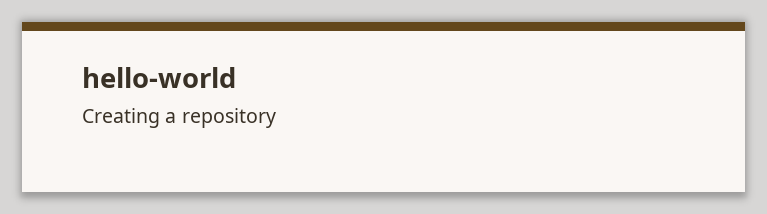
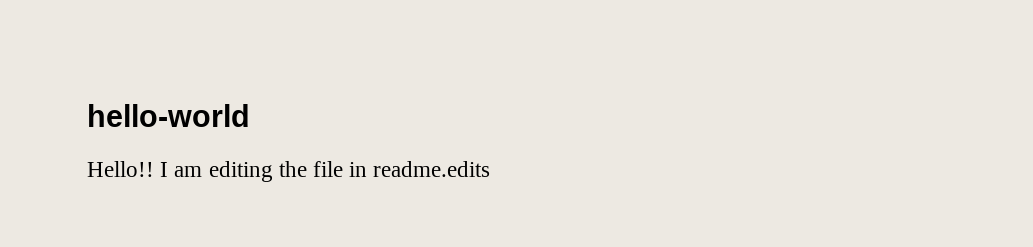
- Creating a repository
+ Hello!! I am editing the file in readme.edits

